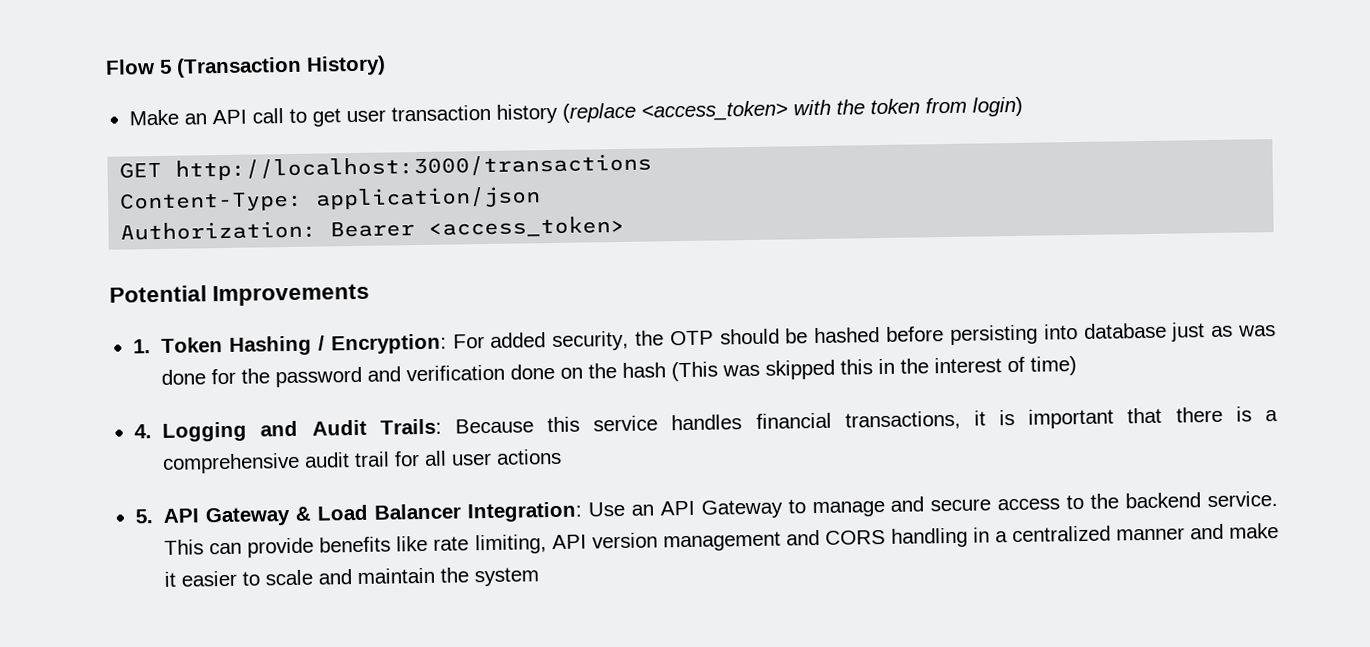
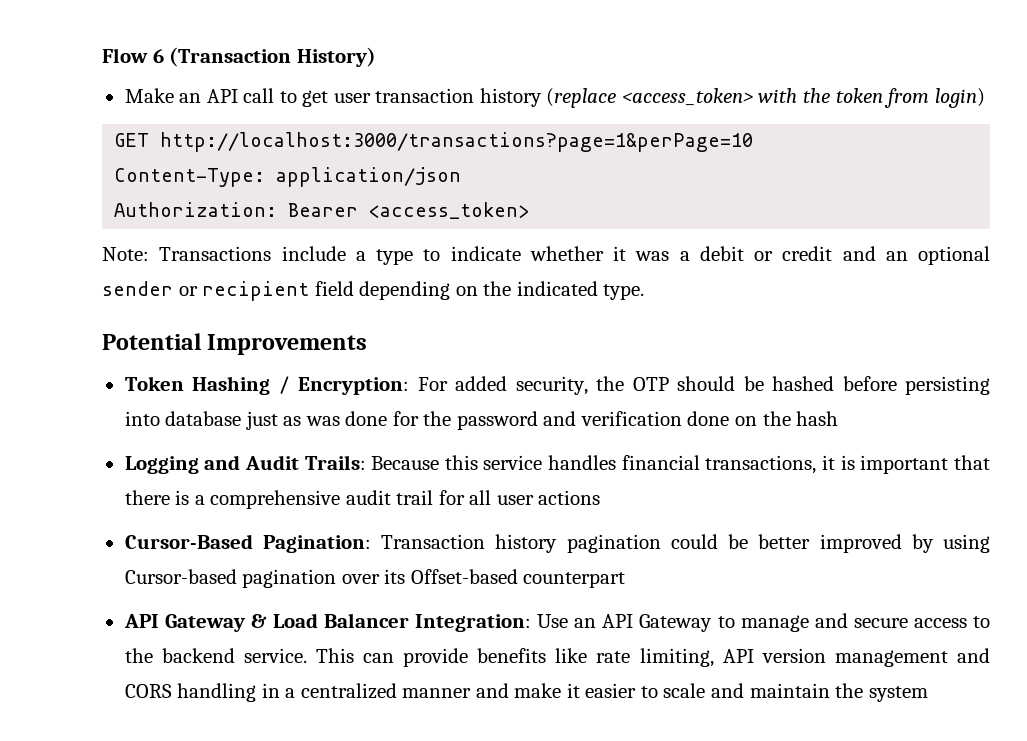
- Flow 5 (Transaction History)
+ Flow 6 (Transaction History)
- GET http://localhost:3000/transactions
+ GET http://localhost:3000/transactions?page=1&perPage=10
+ Note: Transactions include a type to indicate whether it was a debit or credit and an optional sender or recipient field depending on the indicated type.
- 1. Token Hashing / Encryption: For added security, the OTP should be hashed before persisting into database just as was done for the password and verification done on the hash (This was skipped this in the interest of time)
- 4. Logging and Audit Trails: Because this service handles financial transactions, it is important that there is a comprehensive audit trail for all user actions
+ Token Hashing / Encryption: For added security, the OTP should be hashed before persisting into database just as was done for the password and verification done on the hash
+ Logging and Audit Trails: Because this service handles financial transactions, it is important that there is a comprehensive audit trail for all user actions
- 5. API Gateway & Load Balancer Integration: Use an API Gateway to manage and secure access to the backend service.
+ Cursor-Based Pagination: Transaction history pagination could be better improved by using Cursor-based pagination over its Offset-based counterpart
+ API Gateway & Load Balancer Integration: Use an API Gateway to manage and secure access to the backend service.

